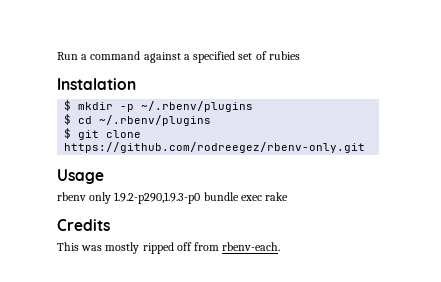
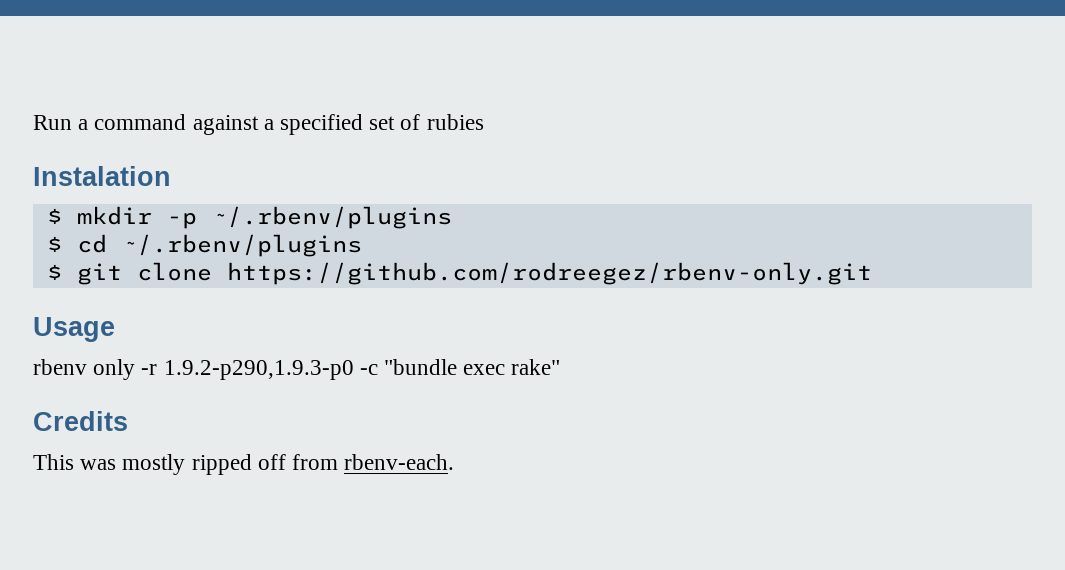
- rbenv only 1.9.2-p290,1.9.3-p0 bundle exec rake
+ rbenv only -r 1.9.2-p290,1.9.3-p0 -c "bundle exec rake"

